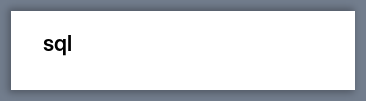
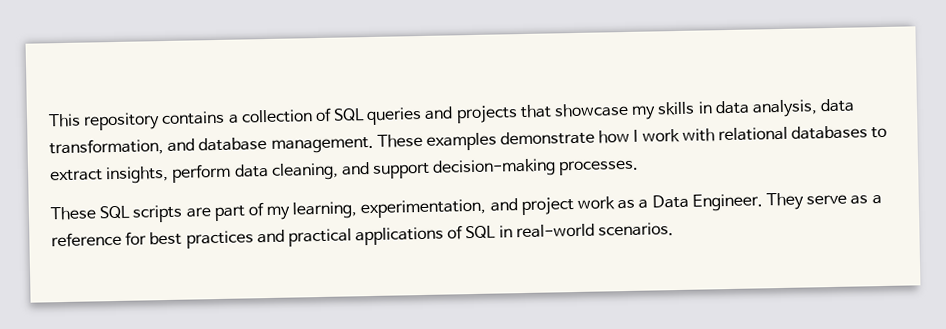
- sql
+ This repository contains a collection of SQL queries and projects that showcase my skills in data analysis, data transformation, and database management. These examples demonstrate how I work with relational databases to extract insights, perform data cleaning, and support decision-making processes.
+ These SQL scripts are part of my learning, experimentation, and project work as a Data Engineer. They serve as a reference for best practices and practical applications of SQL in real-world scenarios.

